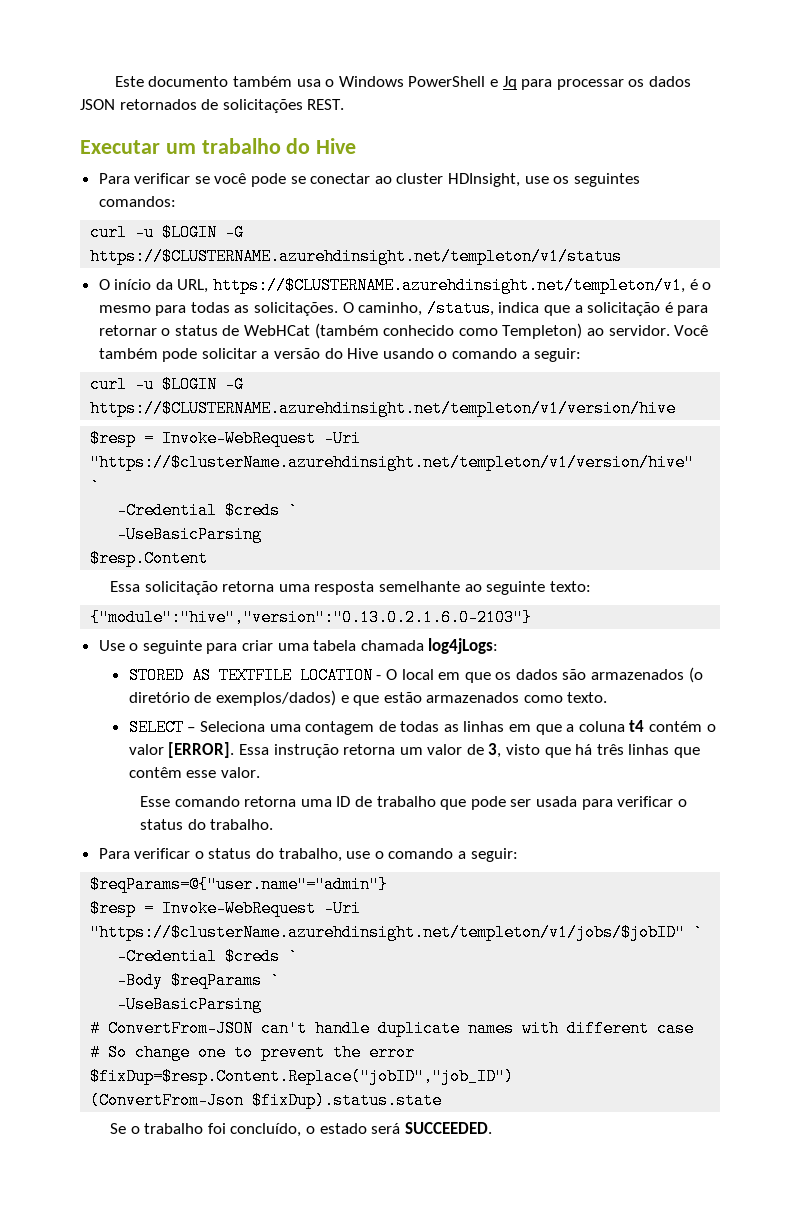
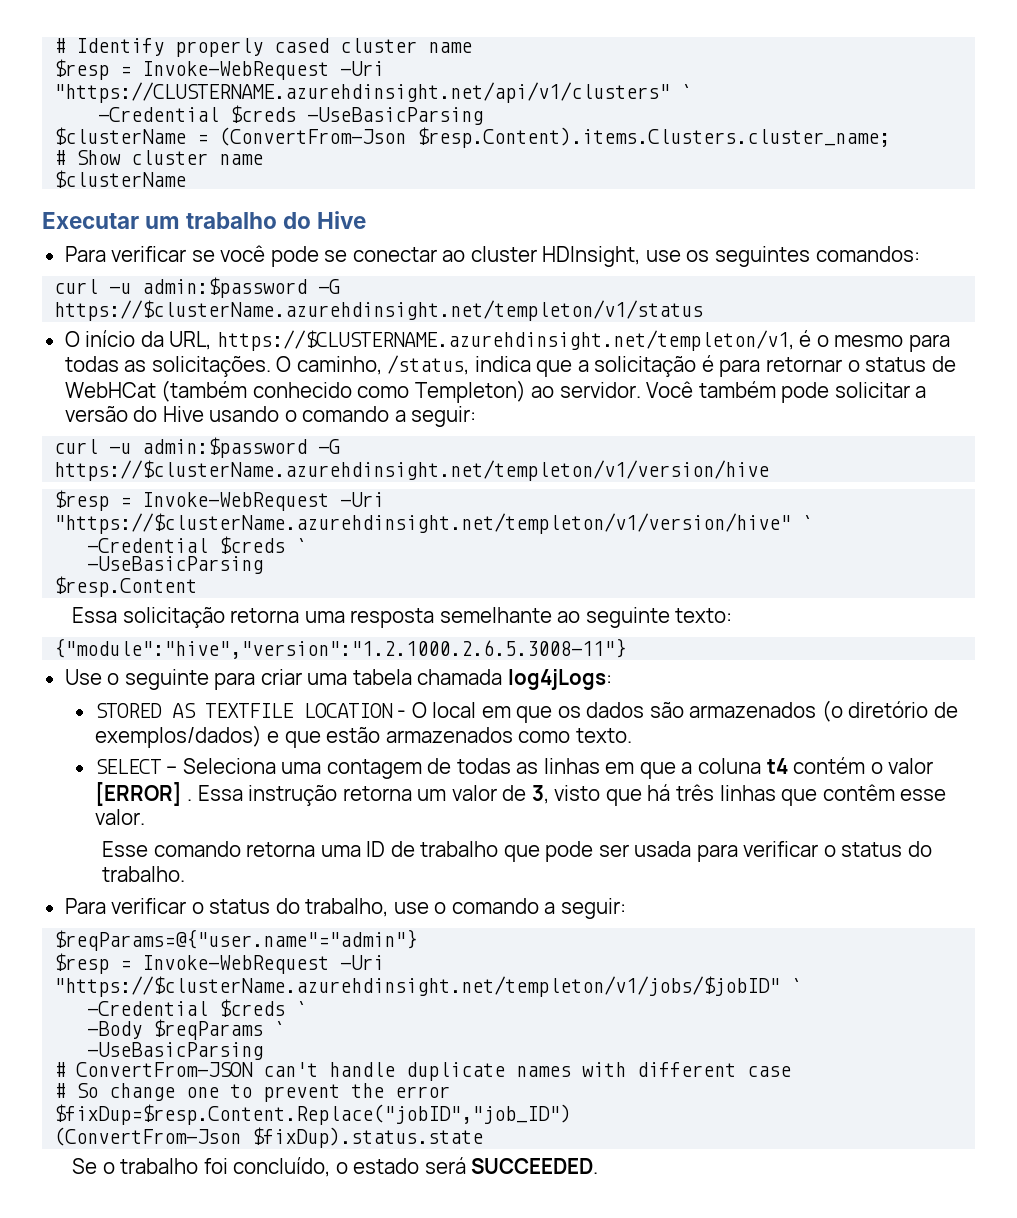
- Este documento também usa o Windows PowerShell e Jq para processar os dados JSON retornados de solicitações REST.
+ # Identify properly cased cluster name
+ $resp = Invoke-WebRequest -Uri "https://CLUSTERNAME.azurehdinsight.net/api/v1/clusters" `
+ -Credential $creds -UseBasicParsing
+ $clusterName = (ConvertFrom-Json $resp.Content).items.Clusters.cluster_name;
+ # Show cluster name
+ $clusterName
- curl -u $LOGIN -G https://$CLUSTERNAME.azurehdinsight.net/templeton/v1/status
+ curl -u admin:$password -G https://$clusterName.azurehdinsight.net/templeton/v1/status
- curl -u $LOGIN -G https://$CLUSTERNAME.azurehdinsight.net/templeton/v1/version/hive
+ curl -u admin:$password -G https://$clusterName.azurehdinsight.net/templeton/v1/version/hive
- {"module":"hive","version":"0.13.0.2.1.6.0-2103"}
+ {"module":"hive","version":"1.2.1000.2.6.5.3008-11"}
- SELECT – Seleciona uma contagem de todas as linhas em que a coluna t4 contém o valor [ERROR].
+ SELECT – Seleciona uma contagem de todas as linhas em que a coluna t4 contém o valor [ERROR] .

